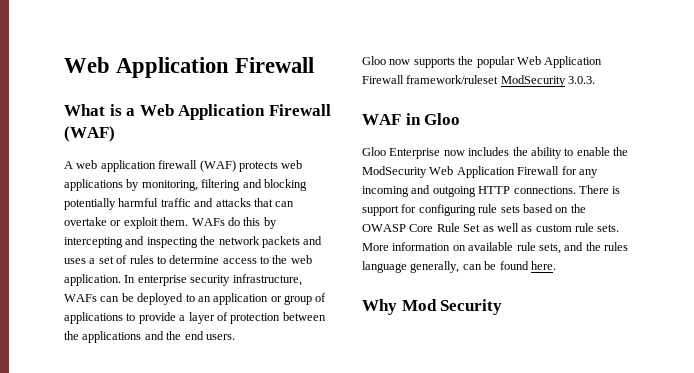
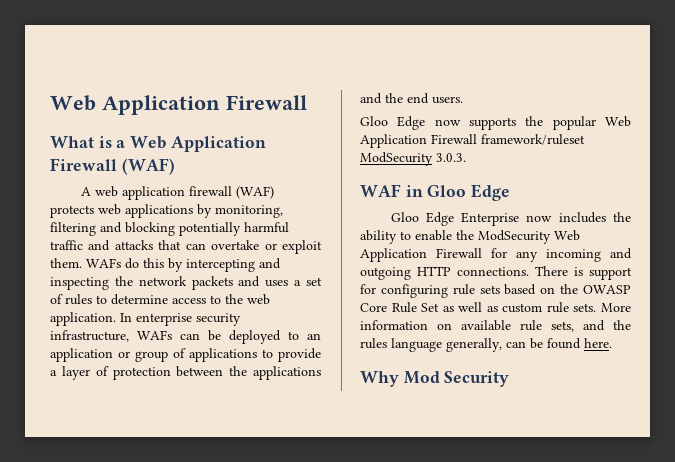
- Gloo now supports the popular Web Application Firewall framework/ruleset ModSecurity 3.0.3.
+ Gloo Edge now supports the popular Web Application Firewall framework/ruleset ModSecurity 3.0.3.
- WAF in Gloo
- Gloo Enterprise now includes the ability to enable the ModSecurity Web Application Firewall for any incoming and outgoing HTTP connections.
+ WAF in Gloo Edge
+ Gloo Edge Enterprise now includes the ability to enable the ModSecurity Web Application Firewall for any incoming and outgoing HTTP connections.

